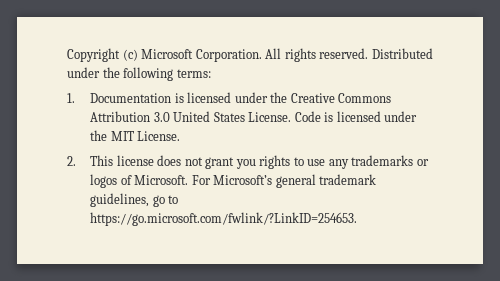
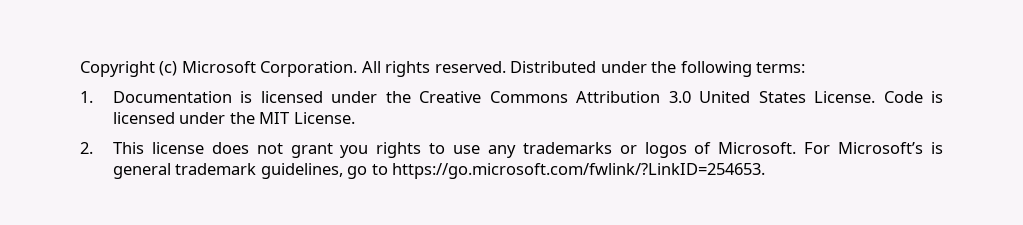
- For Microsoft’s general trademark guidelines, go to https://go.microsoft.com/fwlink/?LinkID=254653.
+ For Microsoft’s is general trademark guidelines, go to https://go.microsoft.com/fwlink/?LinkID=254653.

